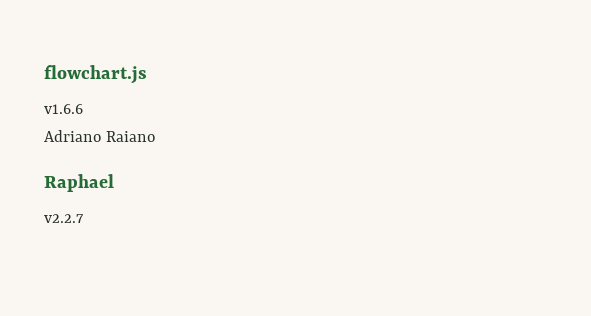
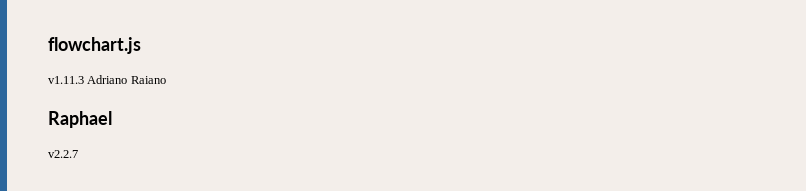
- v1.6.6
- Adriano Raiano
+ v1.11.3 Adriano Raiano

